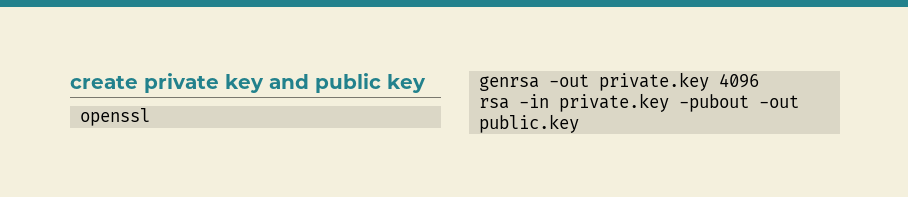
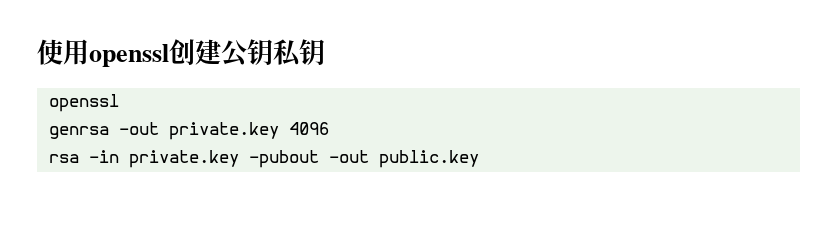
- create private key and public key
+ 使用openssl创建公钥私钥

